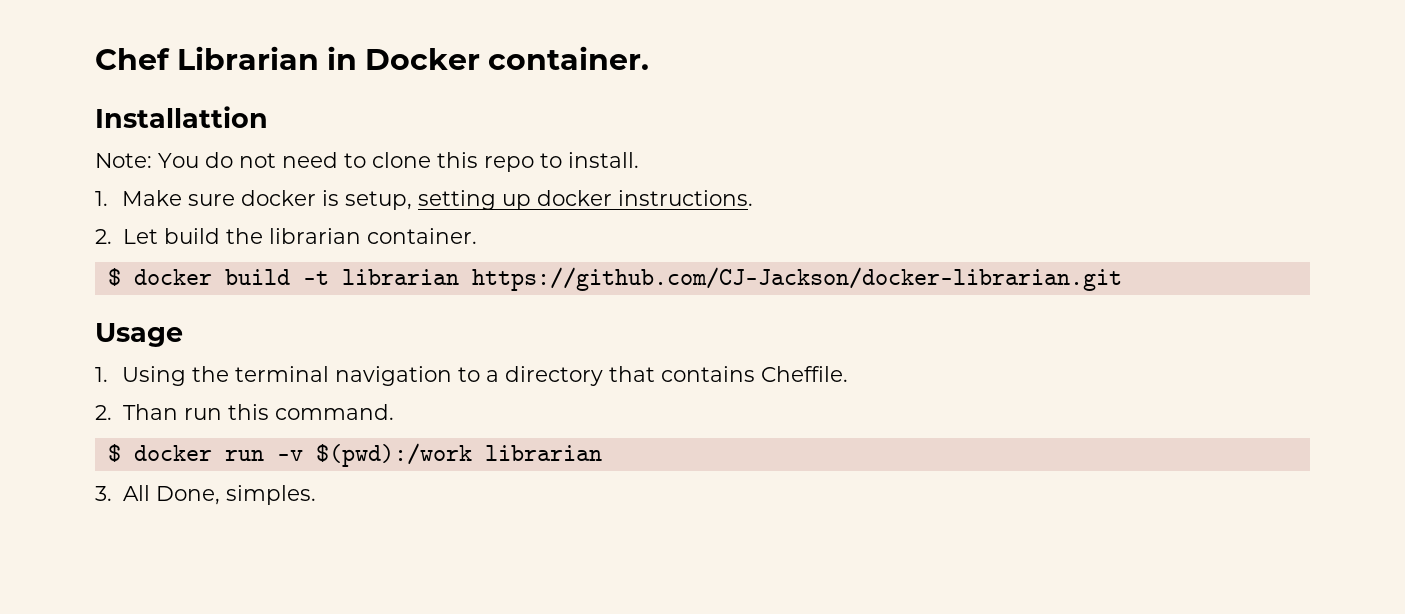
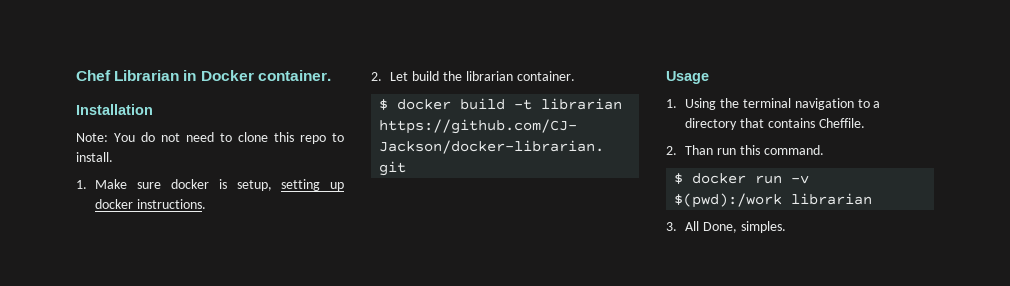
- Installattion
+ Installation

